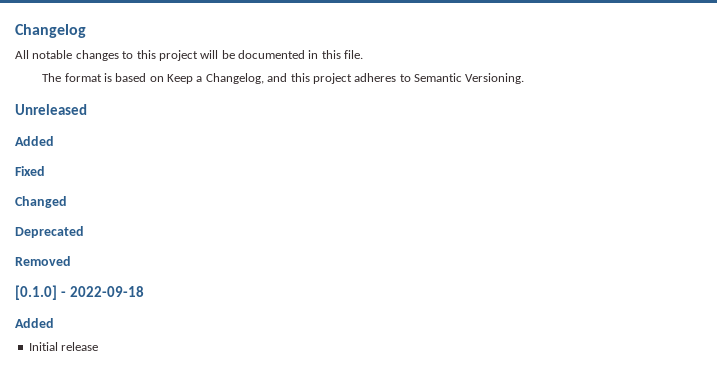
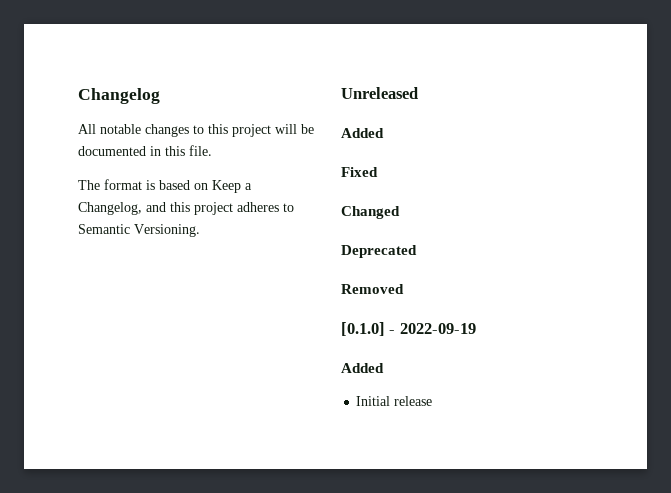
- [0.1.0] - 2022-09-18
+ [0.1.0] - 2022-09-19

